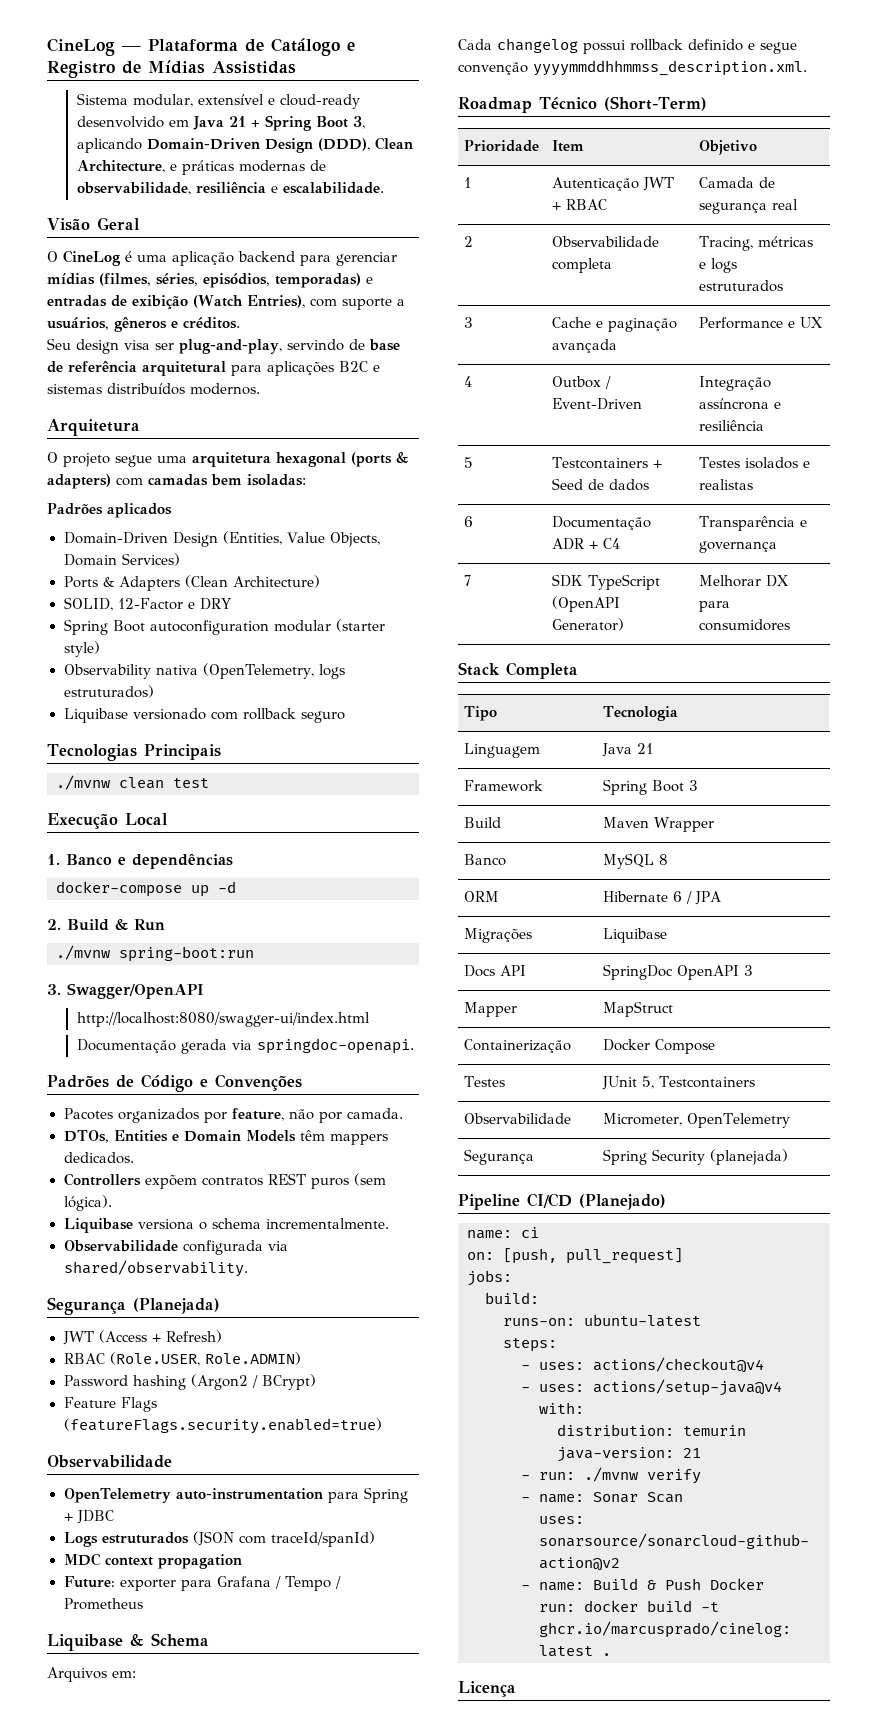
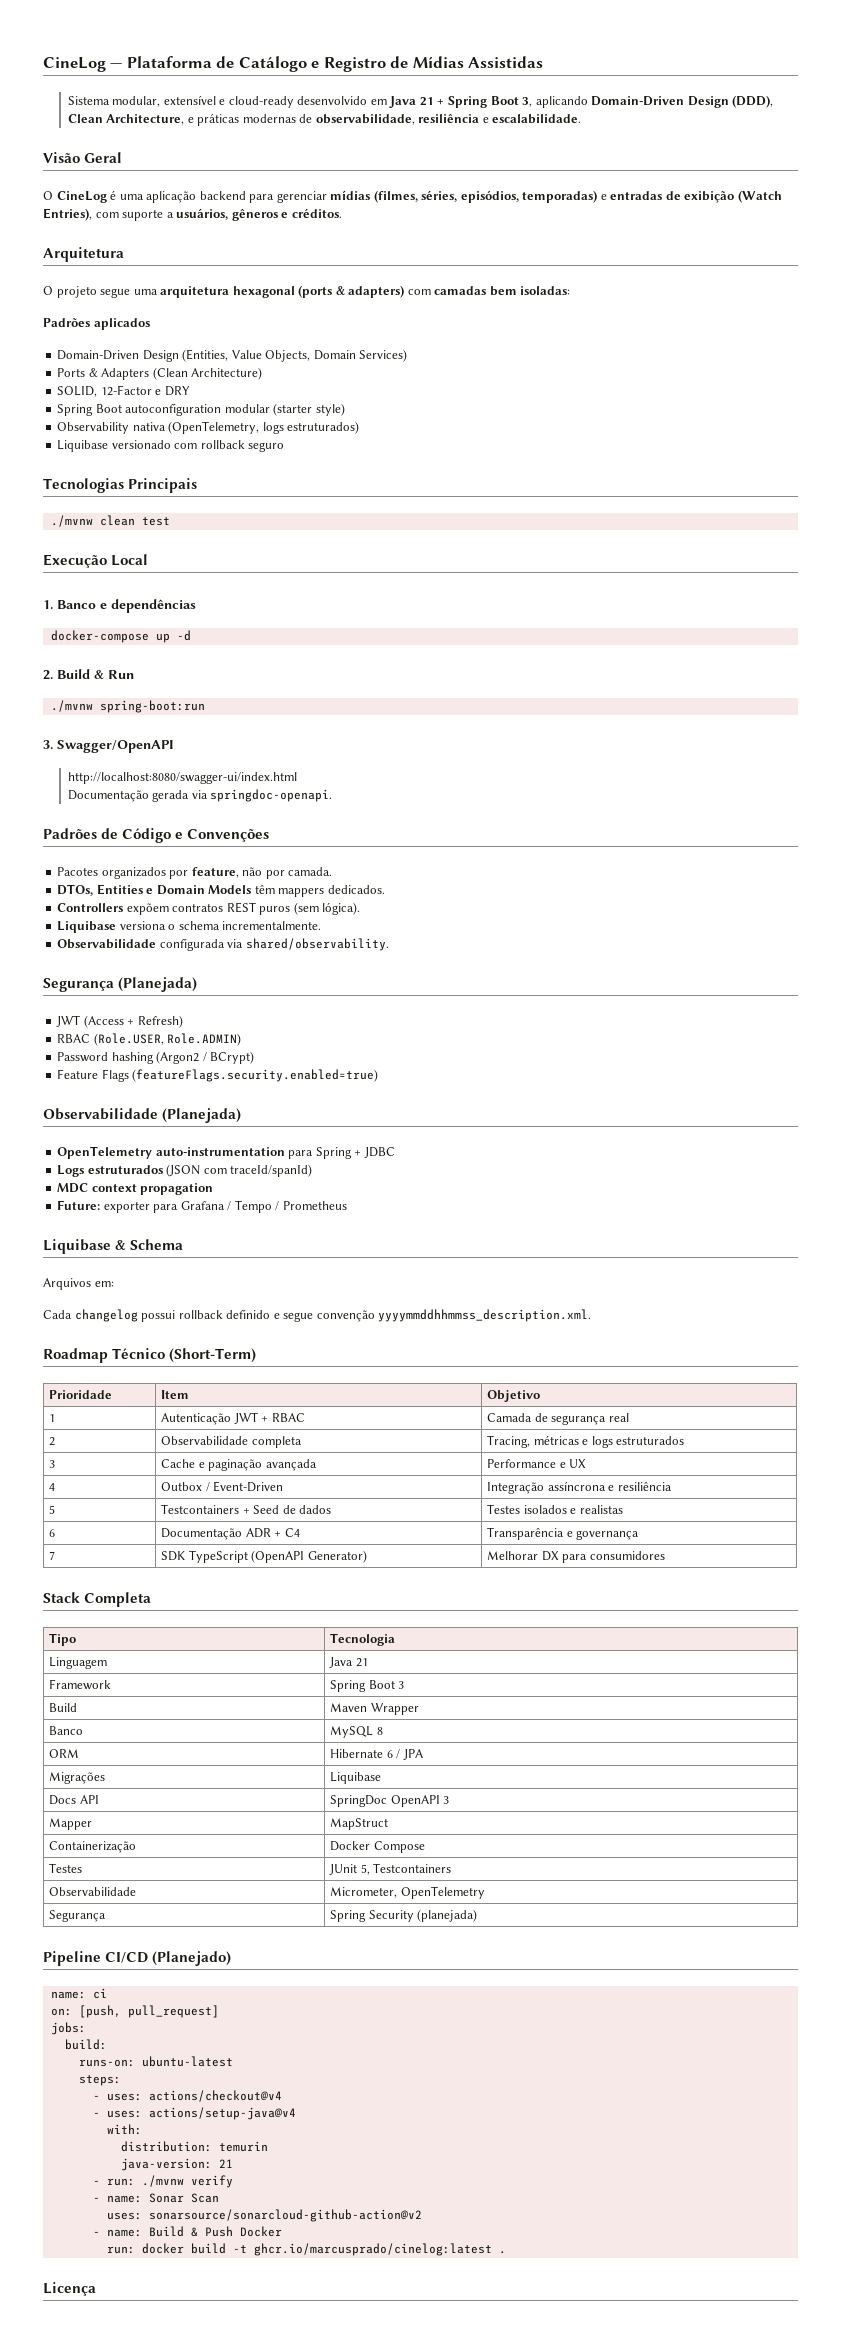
- Seu design visa ser plug-and-play, servindo de base de referência arquitetural para aplicações B2C e sistemas distribuídos modernos.
  Feature Flags (featureFlags.security.enabled=true)
- Observabilidade
+ Observabilidade (Planejada)

